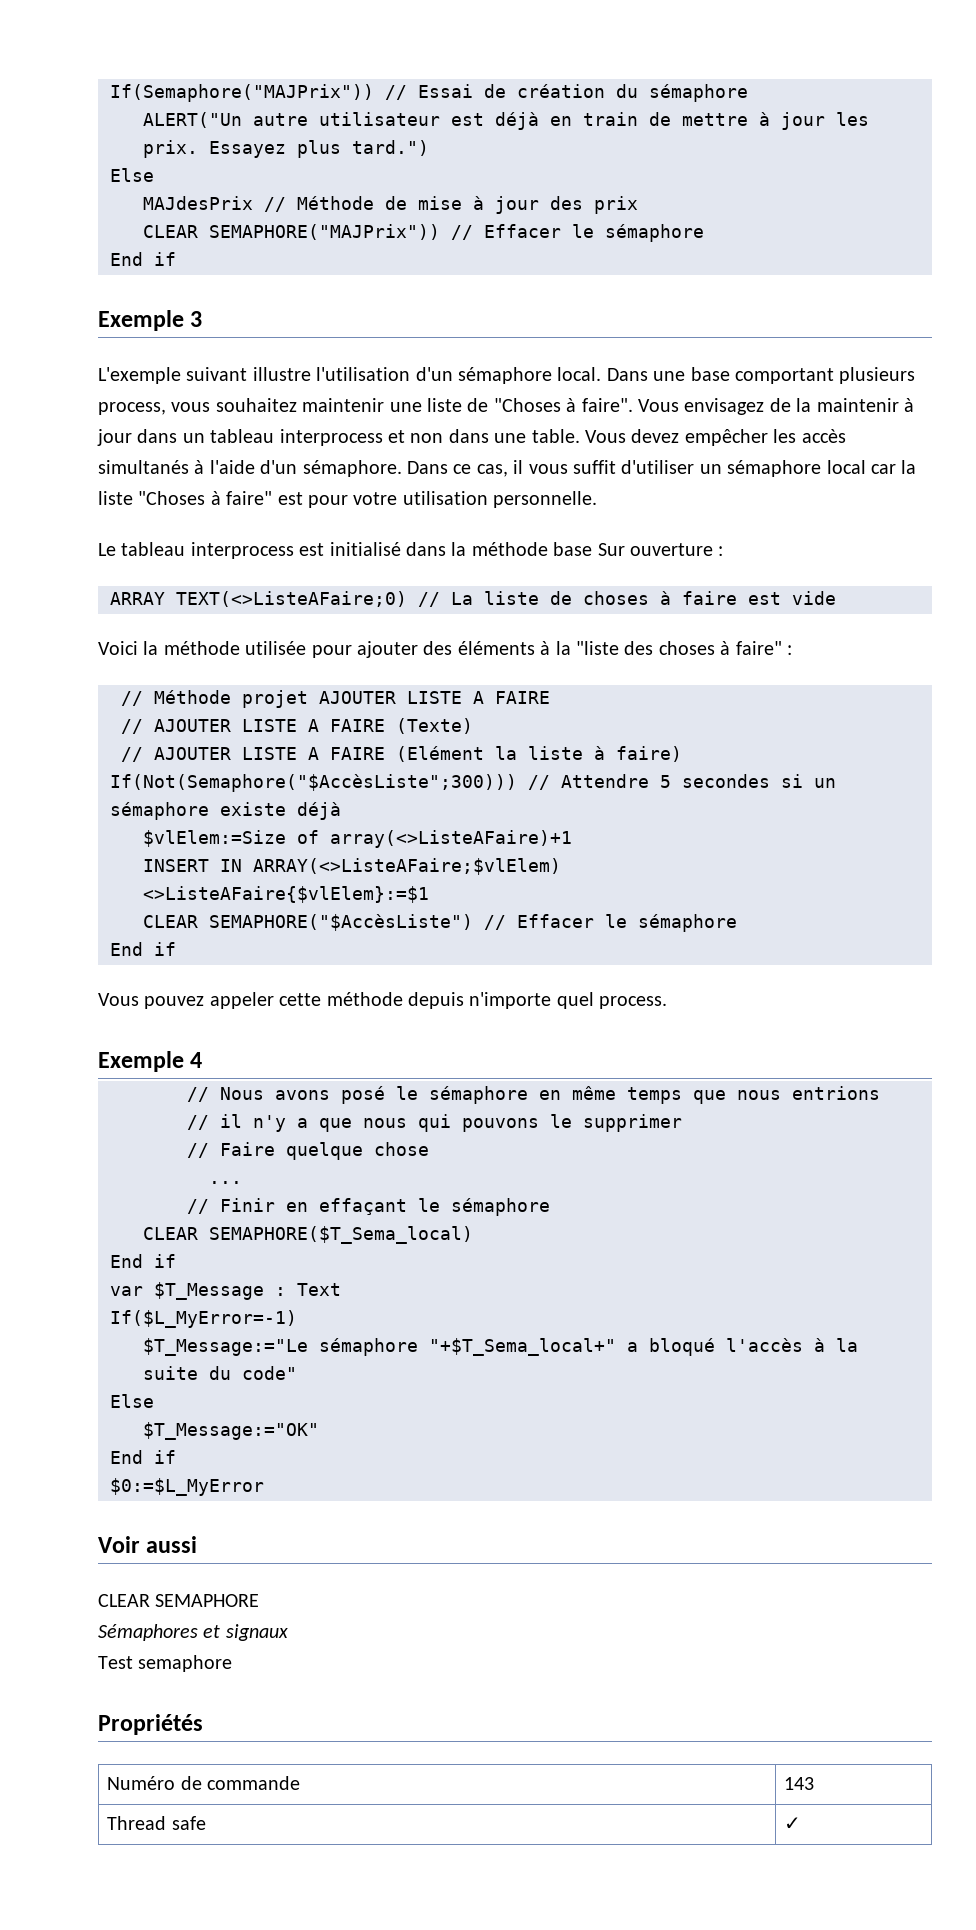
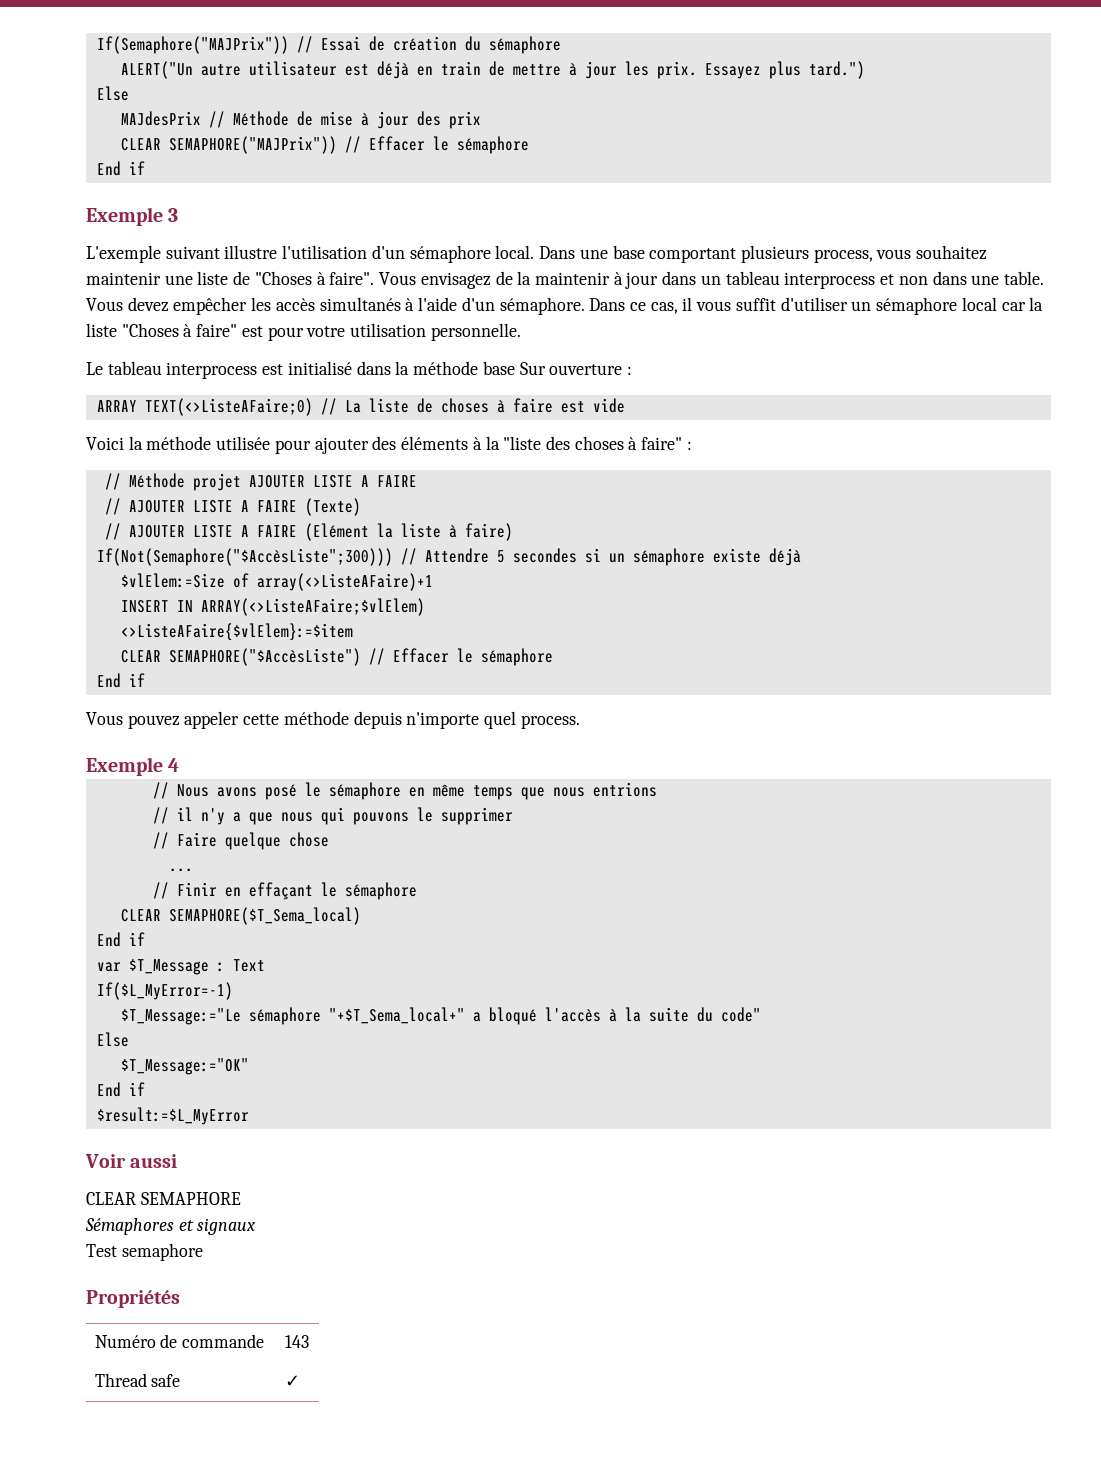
- <>ListeAFaire{$vlElem}:=$1
+ <>ListeAFaire{$vlElem}:=$item
- $0:=$L_MyError
+ $result:=$L_MyError

